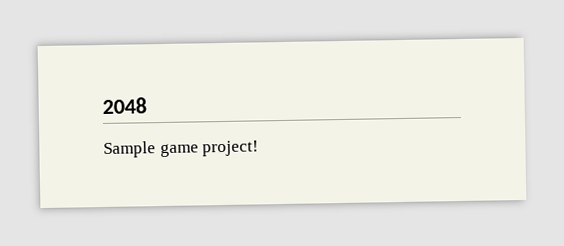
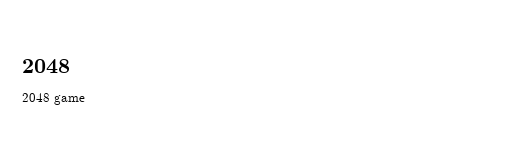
- Sample game project!
+ 2048 game

